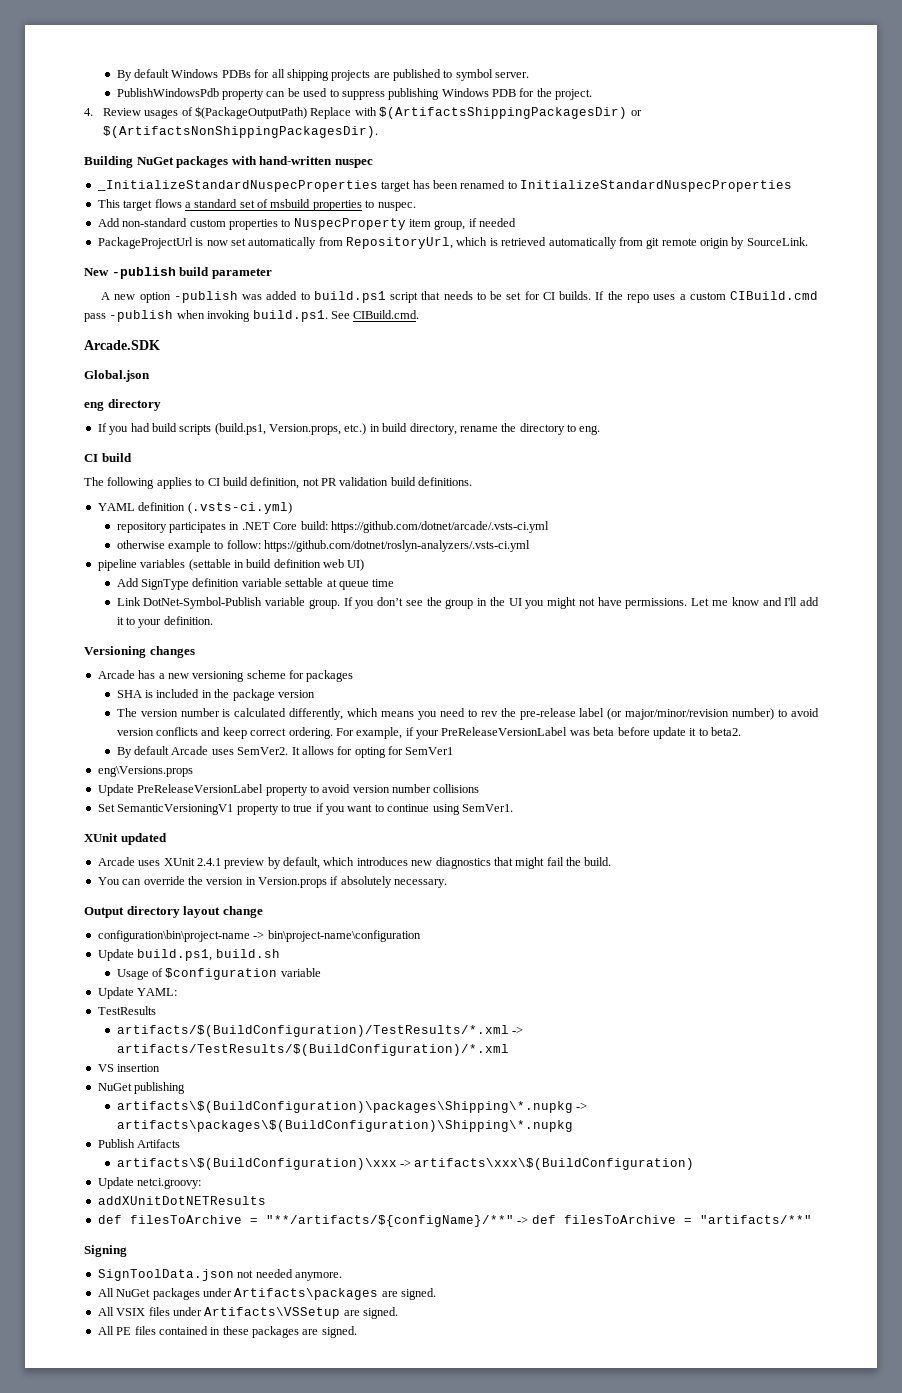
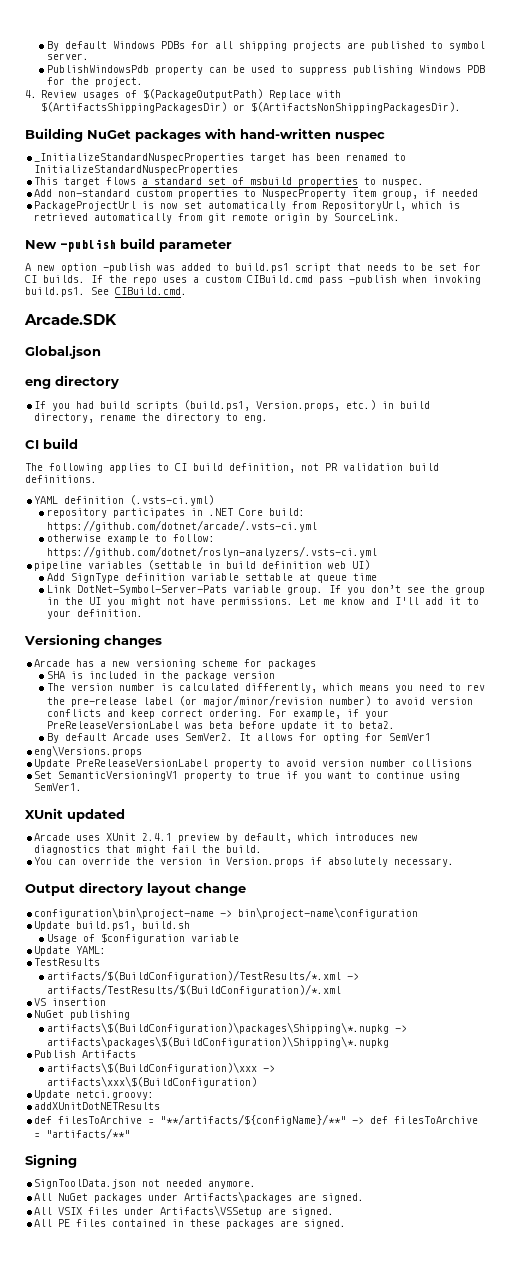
- Link DotNet-Symbol-Publish variable group.
+ Link DotNet-Symbol-Server-Pats variable group.

